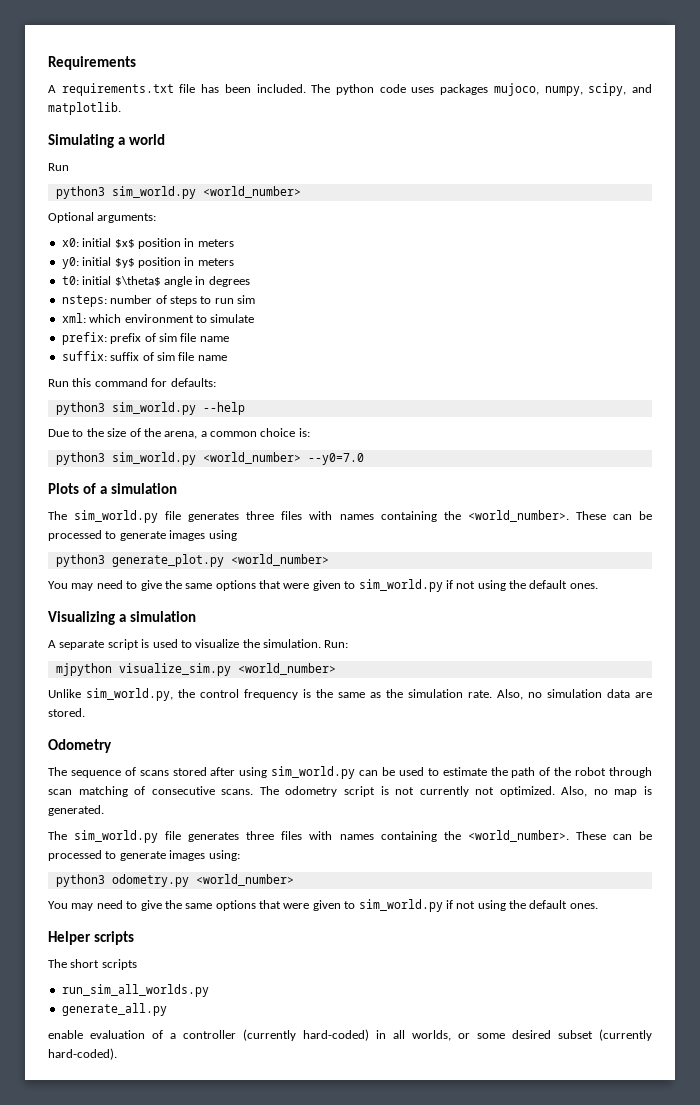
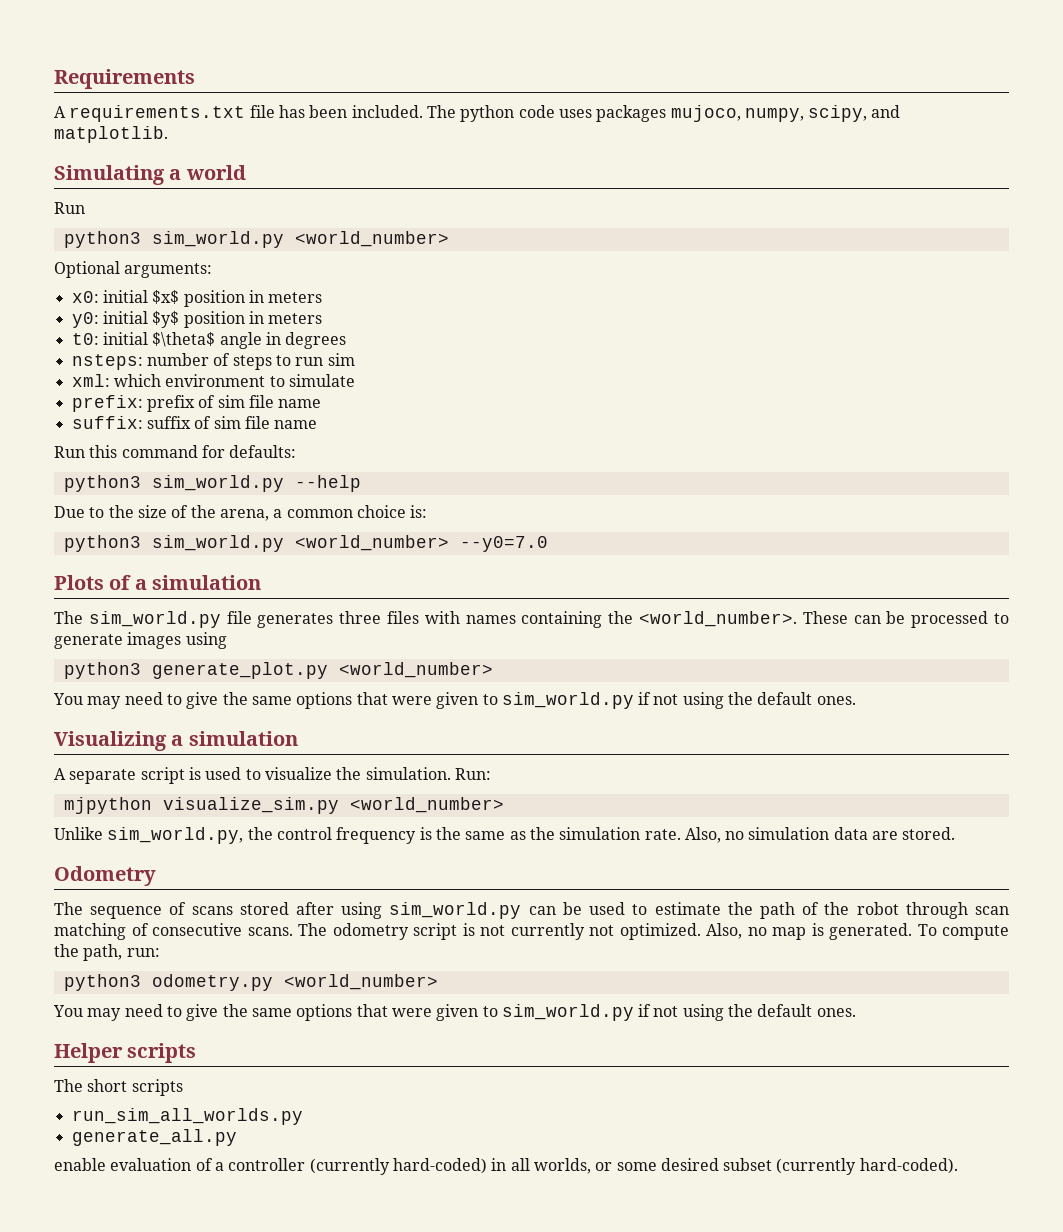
- Also, no map is generated.
- The sim_world.py file generates three files with names containing the <world_number>. These can be processed to generate images using:
+ Also, no map is generated. To compute the path, run:

